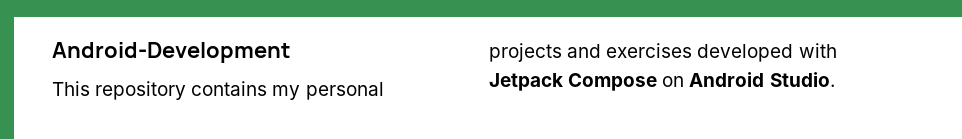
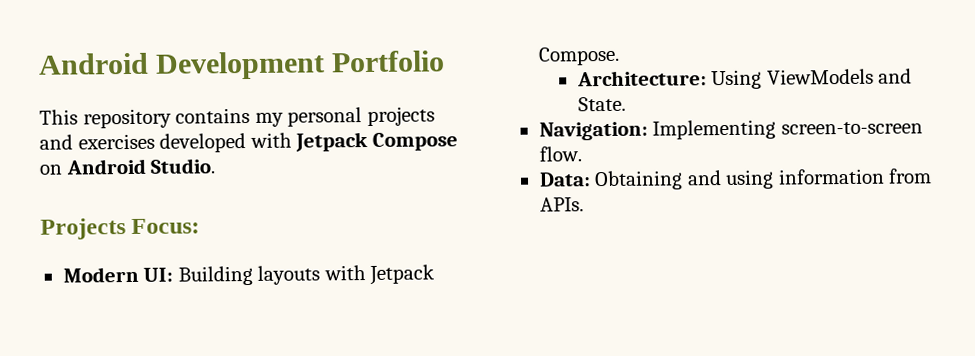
- Android-Development
+ Android Development Portfolio
+ Projects Focus:
+ Modern UI: Building layouts with Jetpack Compose.
+ Architecture: Using ViewModels and State.
+ Navigation: Implementing screen-to-screen flow.
+ Data: Obtaining and using information from APIs.

